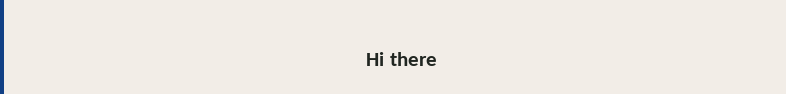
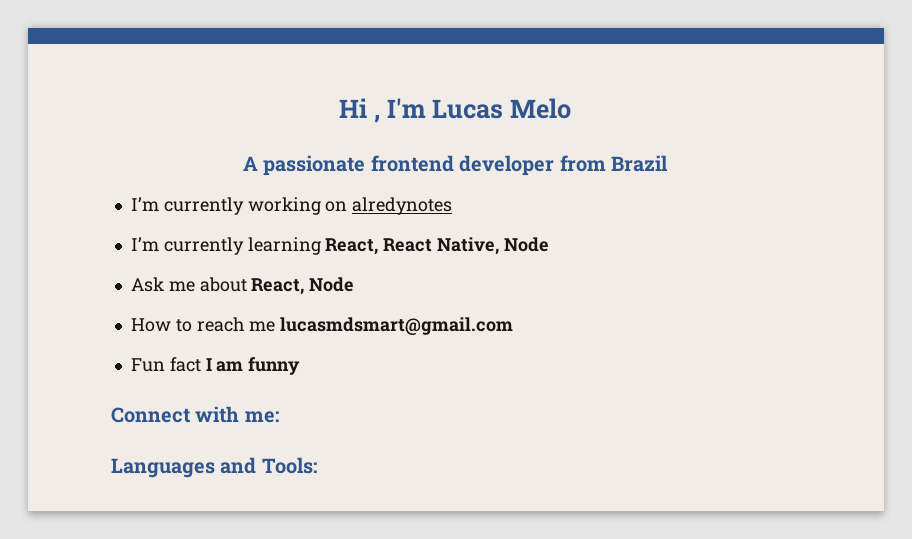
- Hi there
+ Hi , I'm Lucas Melo
+ A passionate frontend developer from Brazil
+ I’m currently working on alredynotes
+ I’m currently learning React, React Native, Node
+ Ask me about React, Node
+ How to reach me lucasmdsmart@gmail.com
+ Fun fact I am funny
+ Connect with me:
+ Languages and Tools:

